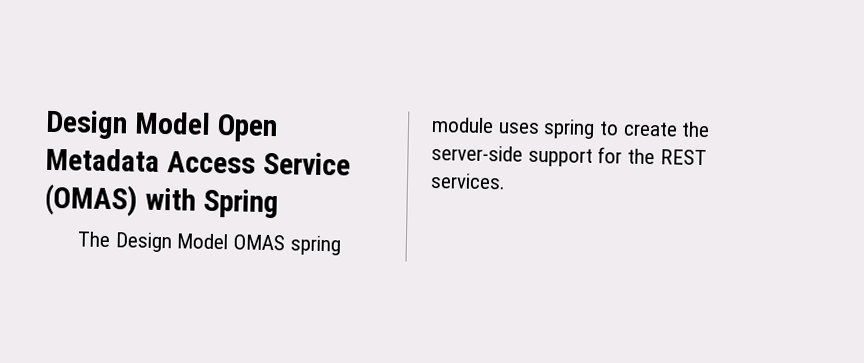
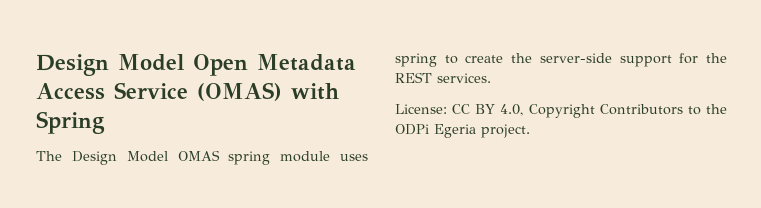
+ License: CC BY 4.0, Copyright Contributors to the ODPi Egeria project.

